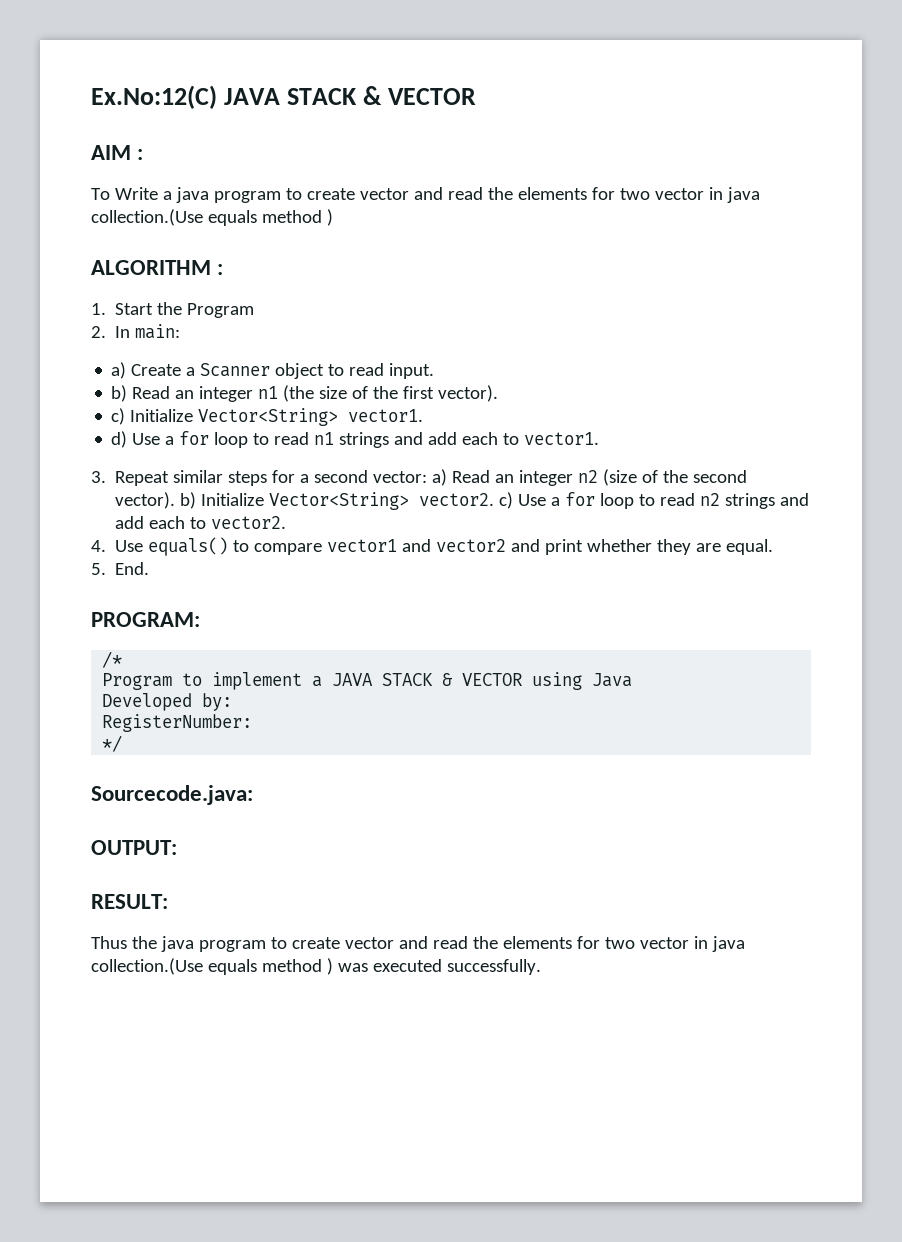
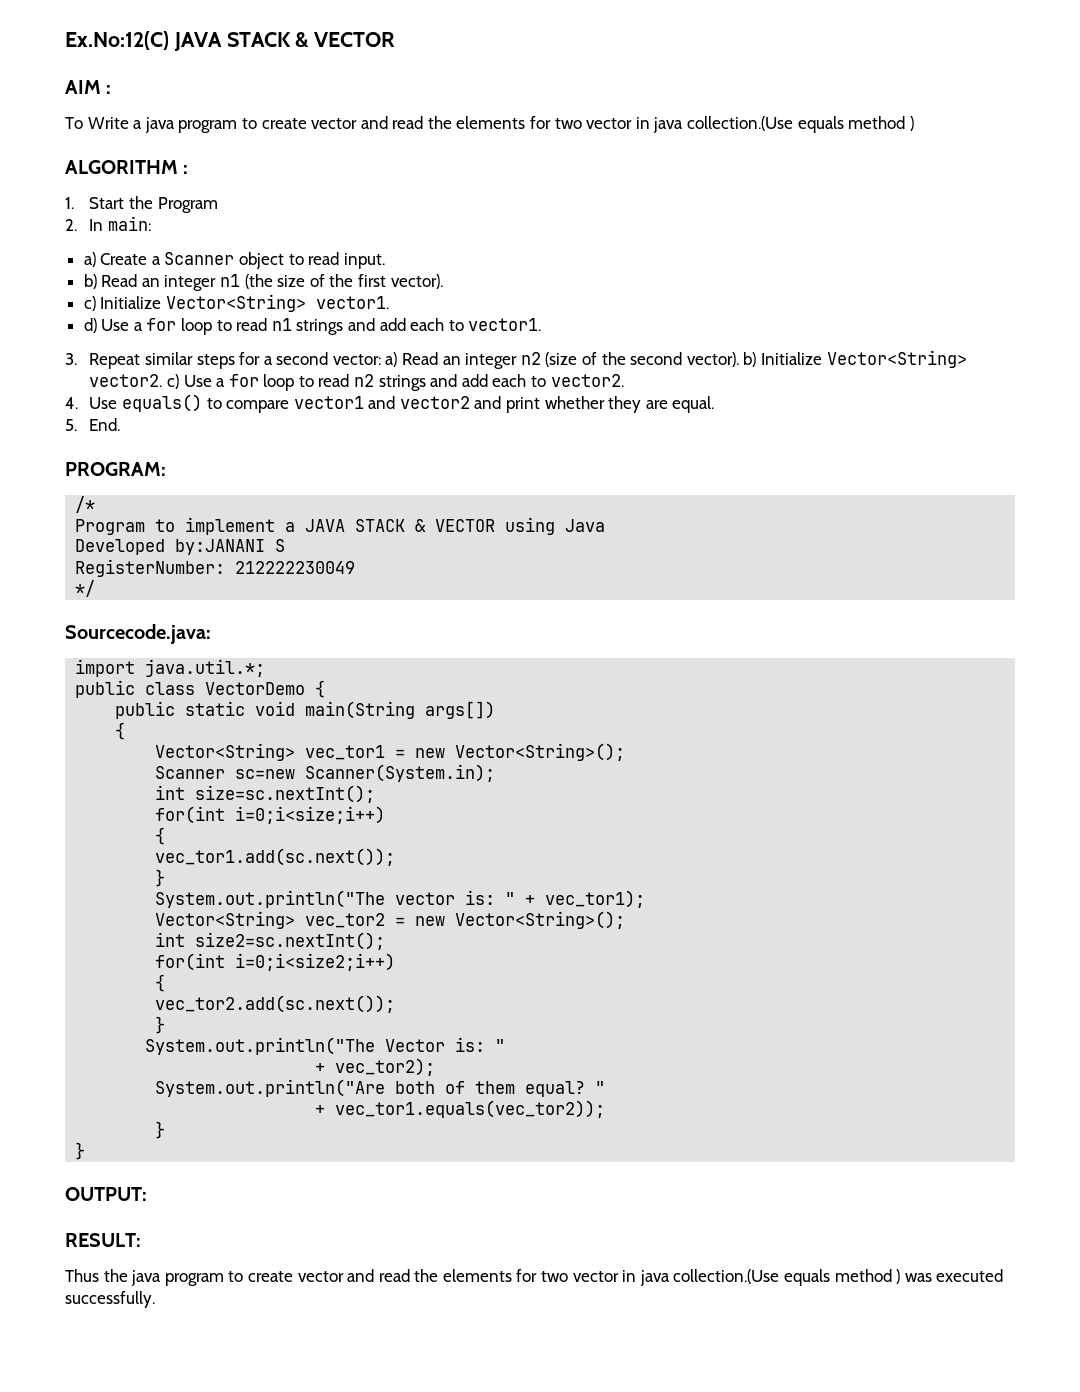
- Developed by:
+ Developed by:JANANI S
- RegisterNumber:
+ RegisterNumber: 212222230049
+ import java.util.*;
+ public class VectorDemo {
+ public static void main(String args[])
+ {
+ Vector<String> vec_tor1 = new Vector<String>();
+ Scanner sc=new Scanner(System.in);
+ int size=sc.nextInt();
+ for(int i=0;i<size;i++)
+ {
+ vec_tor1.add(sc.next());
+ }
+ System.out.println("The vector is: " + vec_tor1);
+ Vector<String> vec_tor2 = new Vector<String>();
+ int size2=sc.nextInt();
+ for(int i=0;i<size2;i++)
+ {
+ vec_tor2.add(sc.next());
+ }
+ System.out.println("The Vector is: "
+ + vec_tor2);
+ System.out.println("Are both of them equal? "
+ + vec_tor1.equals(vec_tor2));
+ }
+ }

